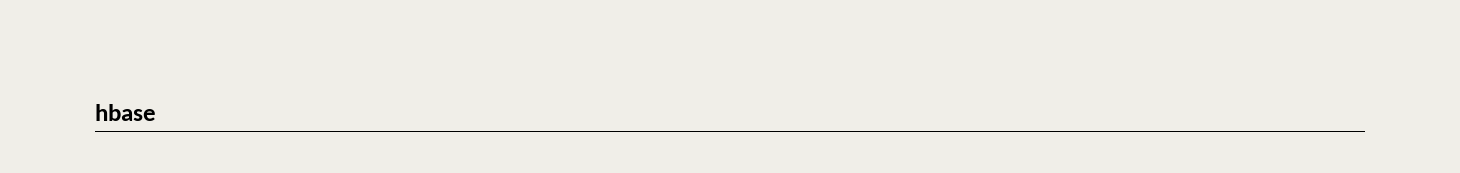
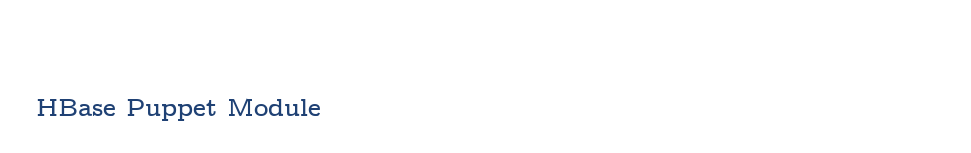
- hbase
+ HBase Puppet Module

